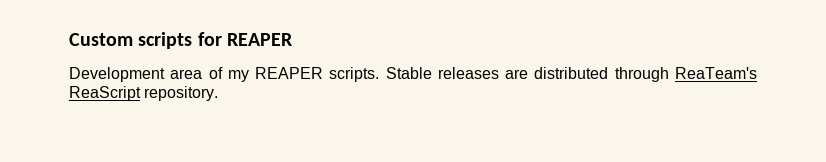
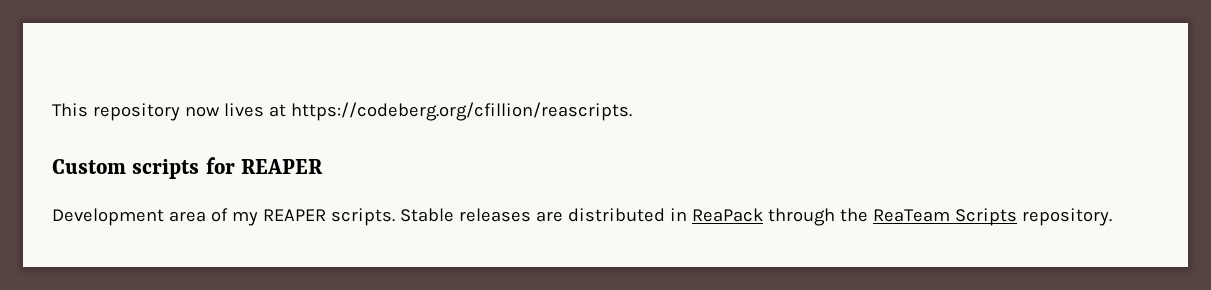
+ This repository now lives at https://codeberg.org/cfillion/reascripts.
- Stable releases are distributed through ReaTeam's ReaScript repository.
+ Stable releases are distributed in ReaPack through the ReaTeam Scripts repository.

